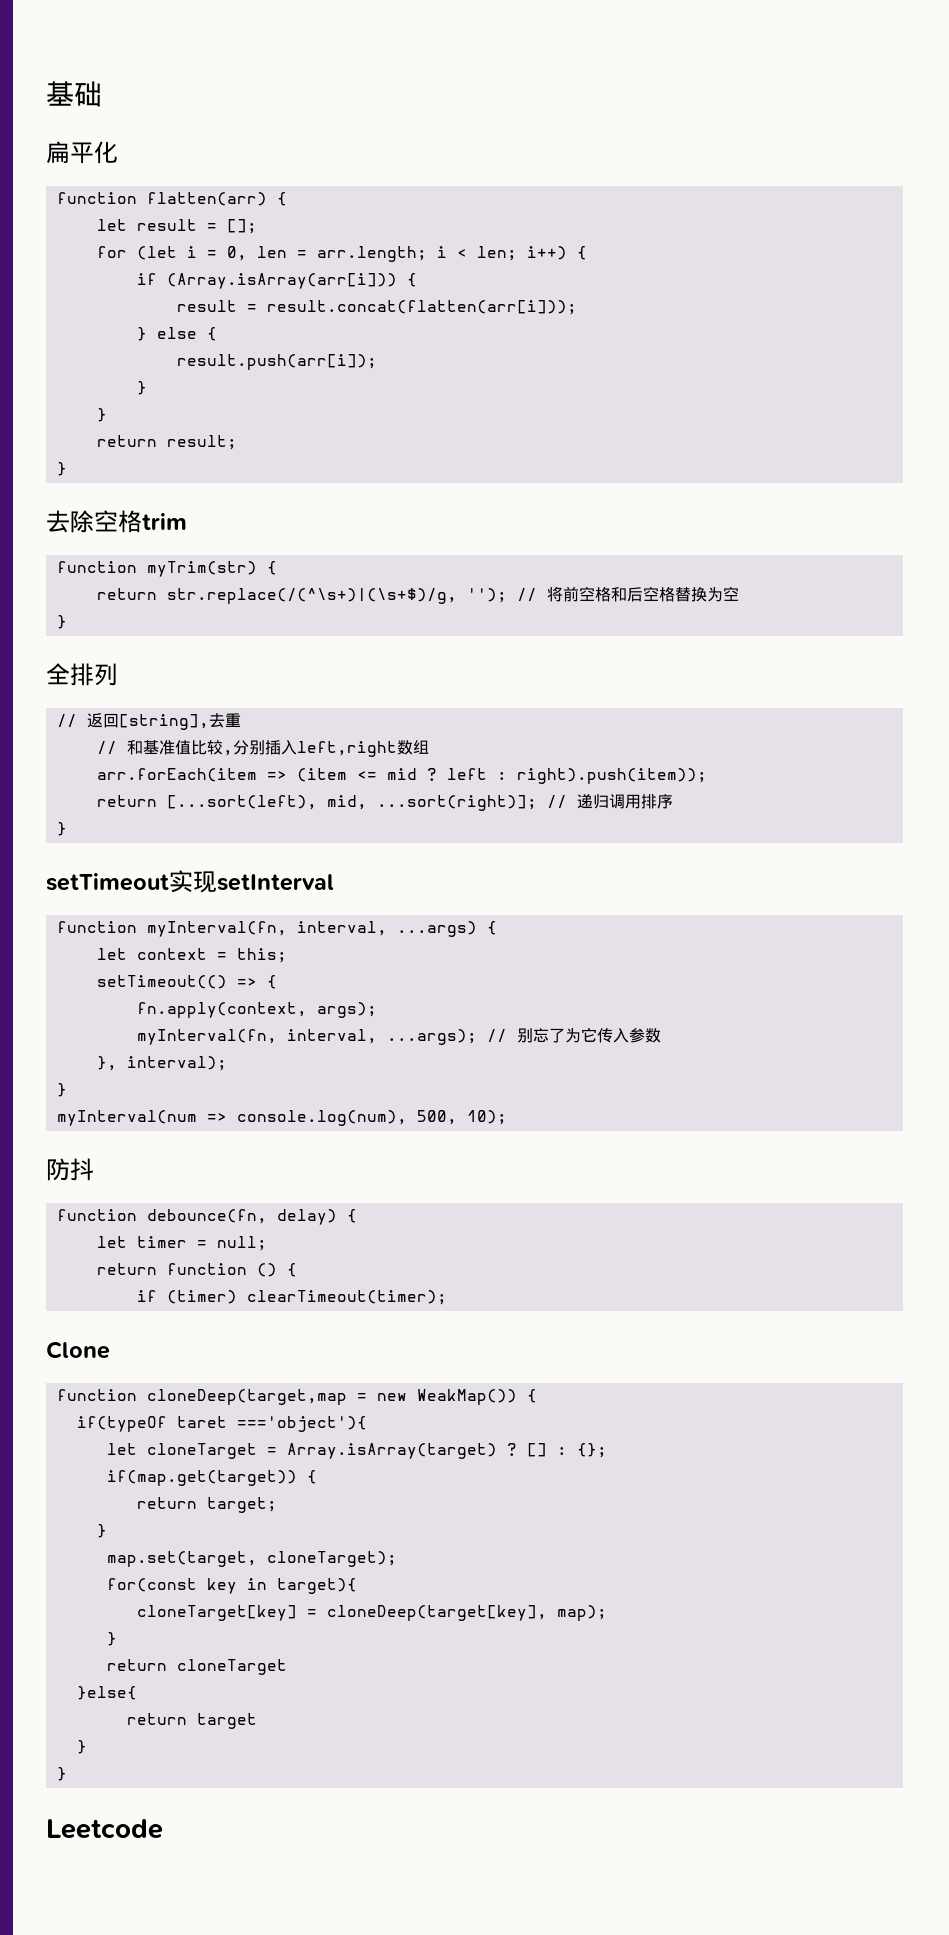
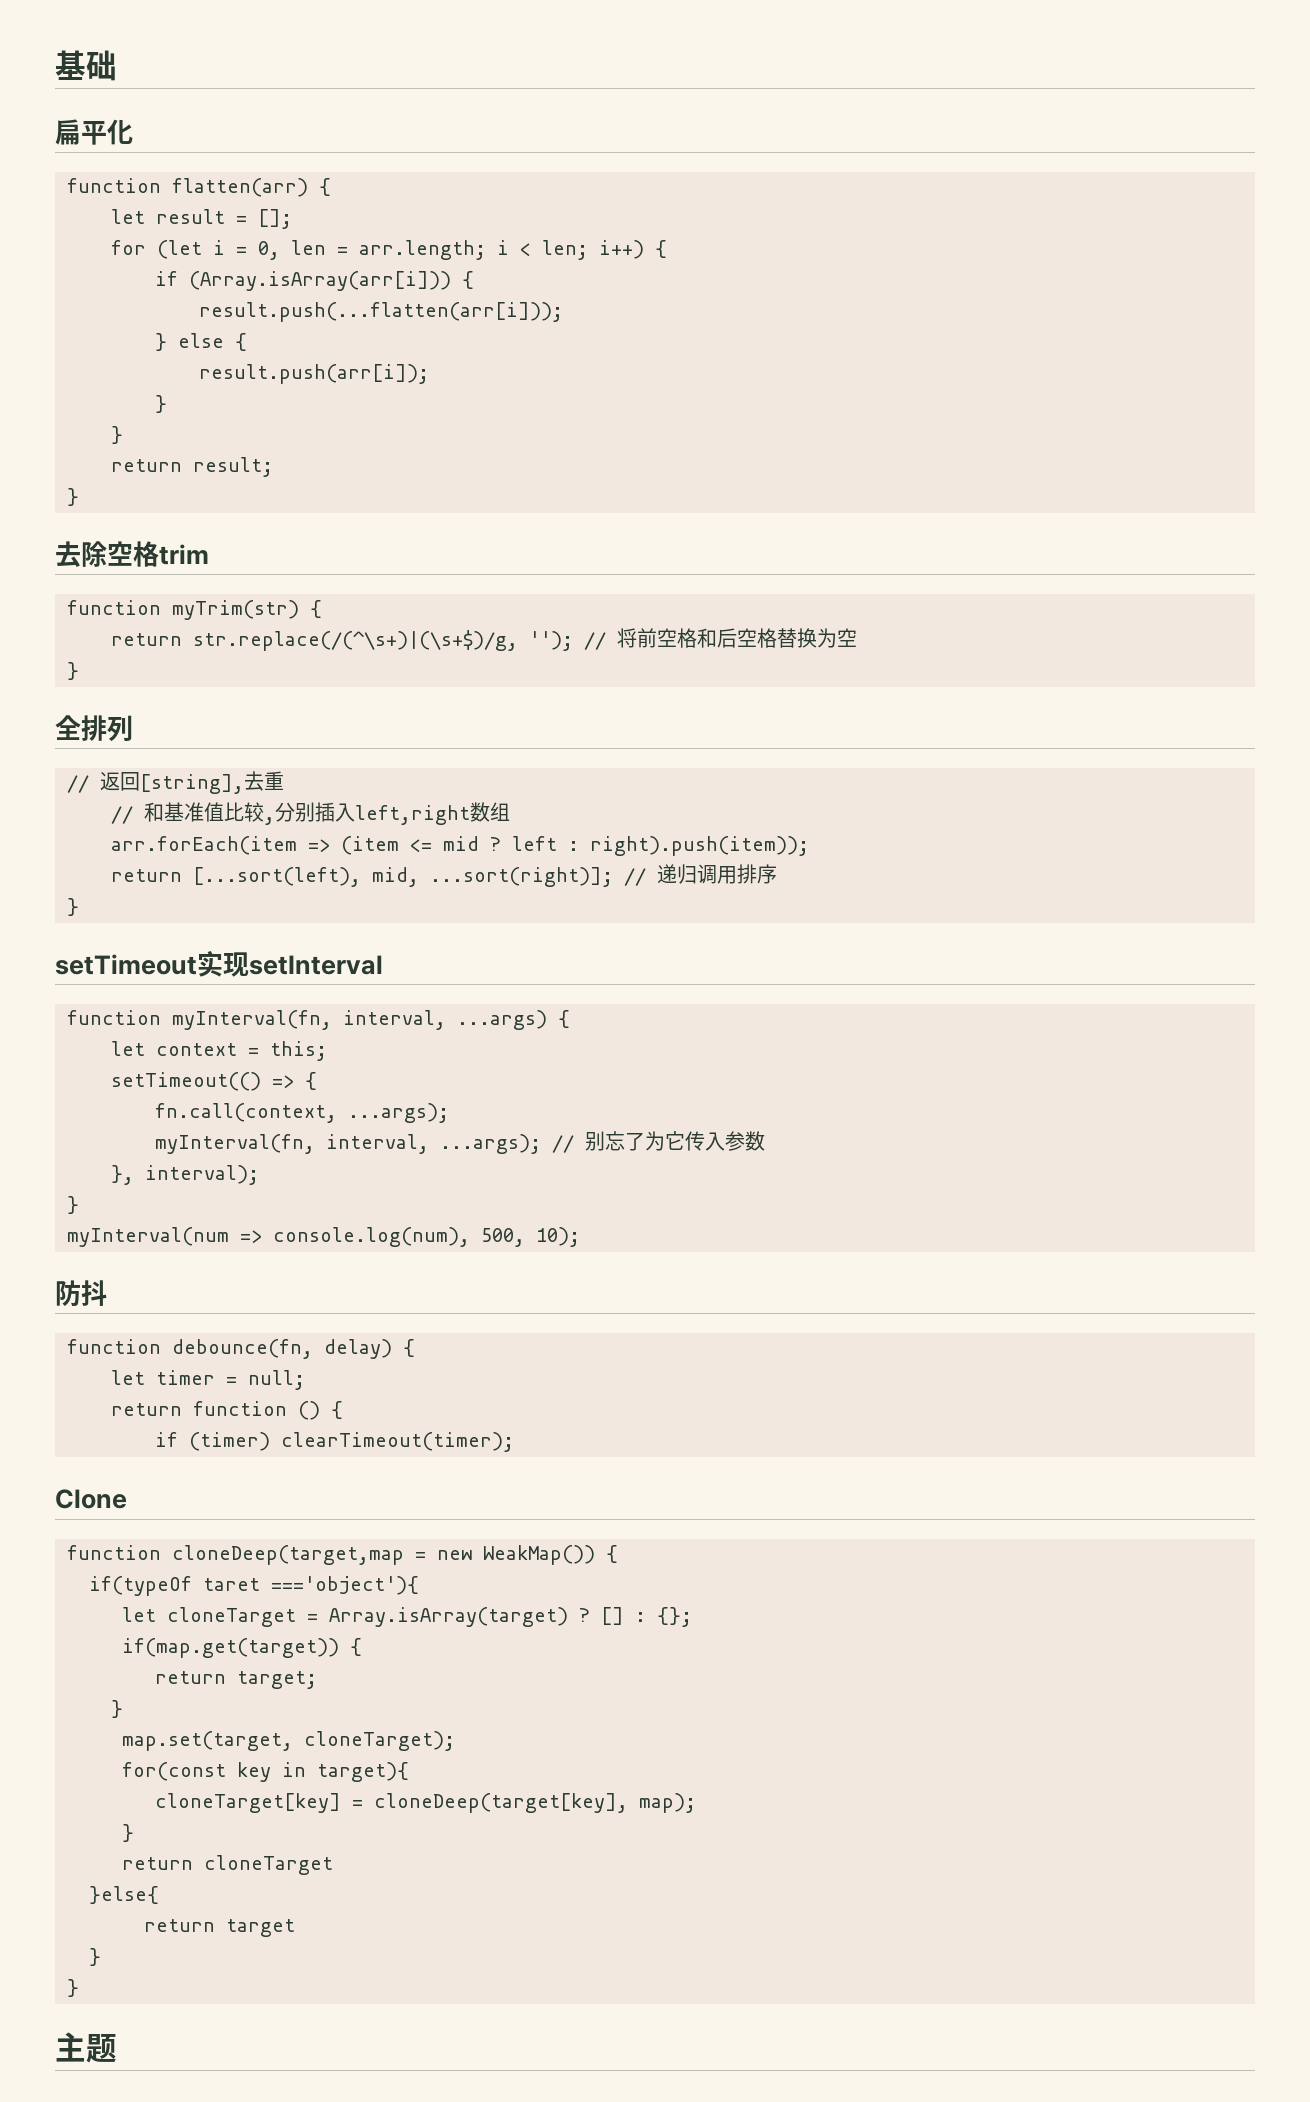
- result = result.concat(flatten(arr[i]));
+ result.push(...flatten(arr[i]));
- fn.apply(context, args);
+ fn.call(context, ...args);
- Leetcode
+ 主题

